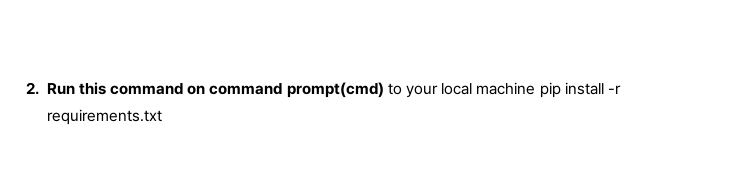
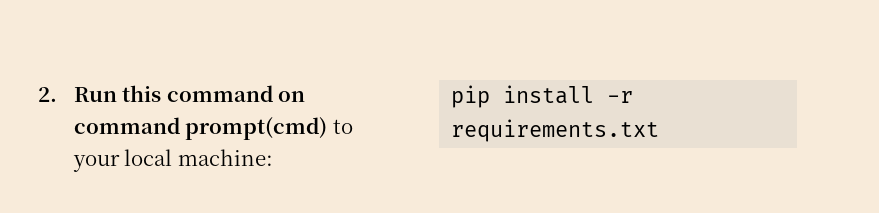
- 2. Run this command on command prompt(cmd) to your local machine pip install -r requirements.txt
+ 2. Run this command on command prompt(cmd) to your local machine:
+ pip install -r requirements.txt

